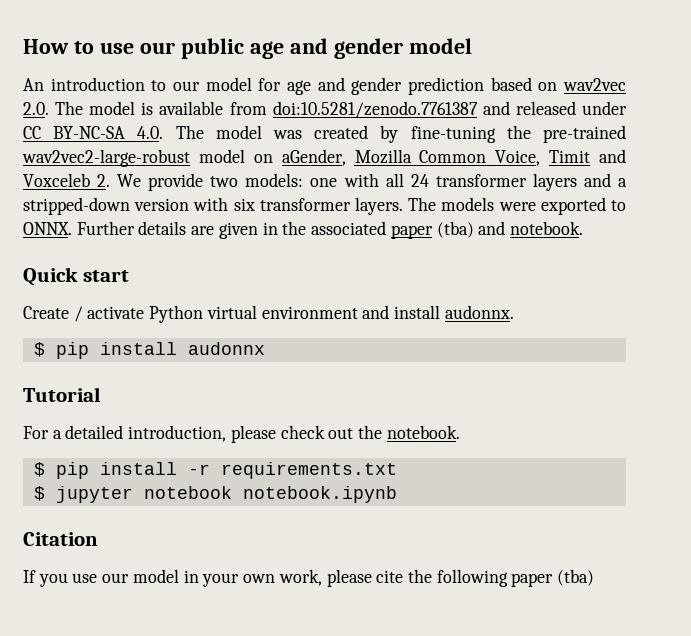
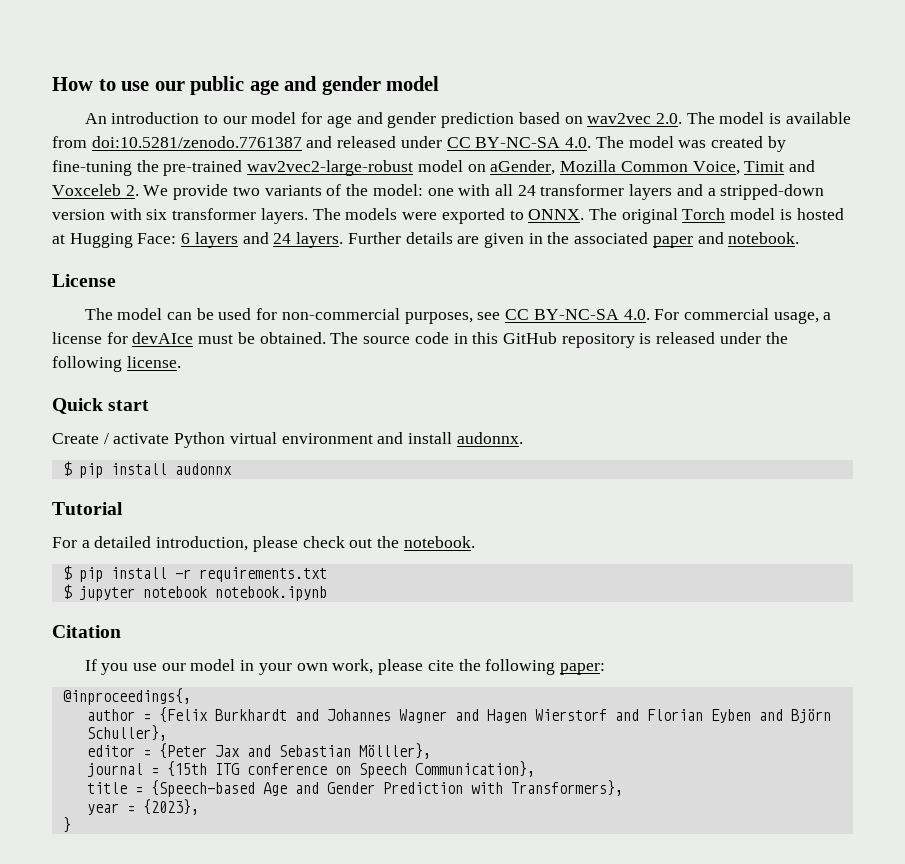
- An introduction to our model for age and gender prediction based on wav2vec 2.0. The model is available from doi:10.5281/zenodo.7761387 and released under CC BY-NC-SA 4.0. The model was created by fine-tuning the pre-trained wav2vec2-large-robust model on aGender, Mozilla Common Voice, Timit and Voxceleb 2. We provide two models:
+ An introduction to our model for age and gender prediction based on wav2vec 2.0. The model is available from doi:10.5281/zenodo.7761387 and released under CC BY-NC-SA 4.0. The model was created by fine-tuning the pre-trained wav2vec2-large-robust model on aGender, Mozilla Common Voice, Timit and Voxceleb 2. We provide two variants of the model:
+ The original Torch model is hosted at Hugging Face: 6 layers and 24 layers.
- Further details are given in the associated paper (tba) and notebook.
+ Further details are given in the associated paper and notebook.
+ License
+ The model can be used for non-commercial purposes, see CC BY-NC-SA 4.0. For commercial usage, a license for devAIce must be obtained. The source code in this GitHub repository is released under the following license.
- If you use our model in your own work, please cite the following paper (tba)
+ If you use our model in your own work, please cite the following paper:
+ @inproceedings{,
+ author = {Felix Burkhardt and Johannes Wagner and Hagen Wierstorf and Florian Eyben and Björn Schuller},
+ editor = {Peter Jax and Sebastian Mölller},
+ journal = {15th ITG conference on Speech Communication},
+ title = {Speech-based Age and Gender Prediction with Transformers},
+ year = {2023},
+ }

